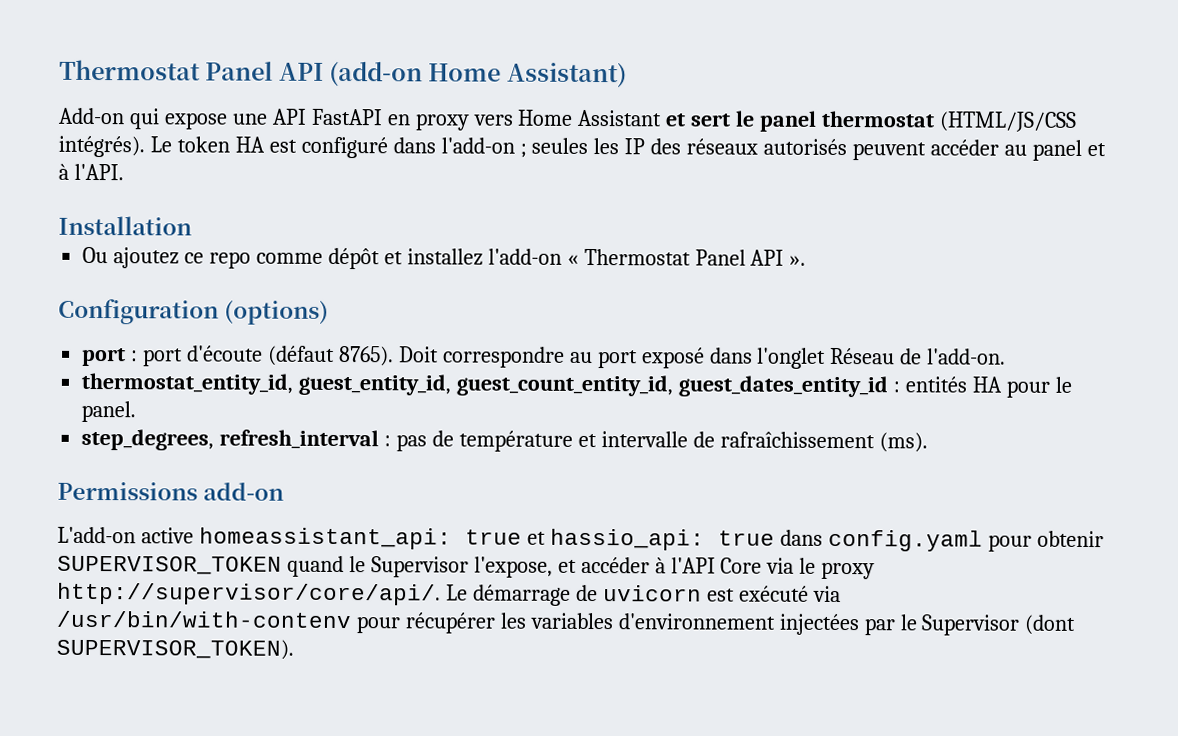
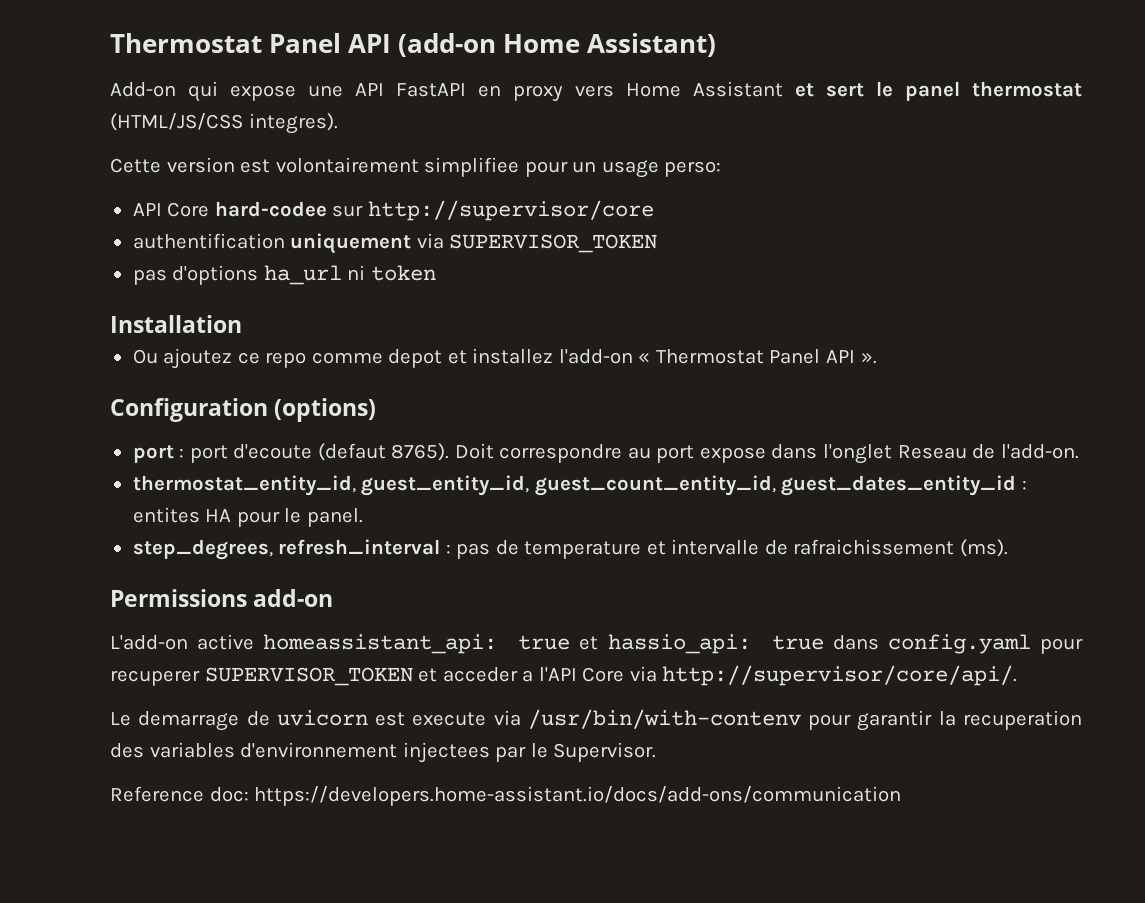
- Add-on qui expose une API FastAPI en proxy vers Home Assistant et sert le panel thermostat (HTML/JS/CSS intégrés). Le token HA est configuré dans l'add-on ; seules les IP des réseaux autorisés peuvent accéder au panel et à l'API.
+ Add-on qui expose une API FastAPI en proxy vers Home Assistant et sert le panel thermostat (HTML/JS/CSS integres).
+ Cette version est volontairement simplifiee pour un usage perso:
+ API Core hard-codee sur http://supervisor/core
+ authentification uniquement via SUPERVISOR_TOKEN
+ pas d'options ha_url ni token
- Ou ajoutez ce repo comme dépôt et installez l'add-on « Thermostat Panel API ».
+ Ou ajoutez ce repo comme depot et installez l'add-on « Thermostat Panel API ».
- port : port d'écoute (défaut 8765).
+ port : port d'ecoute (defaut 8765).
- Doit correspondre au port exposé dans l'onglet Réseau de l'add-on.
+ Doit correspondre au port expose dans l'onglet Reseau de l'add-on.
- thermostat_entity_id, guest_entity_id, guest_count_entity_id, guest_dates_entity_id : entités HA pour le panel.
+ thermostat_entity_id, guest_entity_id, guest_count_entity_id, guest_dates_entity_id : entites HA pour le panel.
- step_degrees, refresh_interval : pas de température et intervalle de rafraîchissement (ms).
+ step_degrees, refresh_interval : pas de temperature et intervalle de rafraichissement (ms).
- L'add-on active homeassistant_api: true et hassio_api: true dans config.yaml pour obtenir SUPERVISOR_TOKEN quand le Supervisor l'expose, et accéder à l'API Core via le proxy http://supervisor/core/api/. Le démarrage de uvicorn est exécuté via /usr/bin/with-contenv pour récupérer les variables d'environnement injectées par le Supervisor (dont SUPERVISOR_TOKEN).
+ L'add-on active homeassistant_api: true et hassio_api: true dans config.yaml pour recuperer SUPERVISOR_TOKEN et acceder a l'API Core via http://supervisor/core/api/.
+ Le demarrage de uvicorn est execute via /usr/bin/with-contenv pour garantir la recuperation des variables d'environnement injectees par le Supervisor.
+ Reference doc: https://developers.home-assistant.io/docs/add-ons/communication

